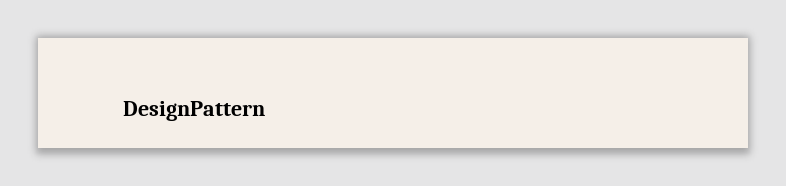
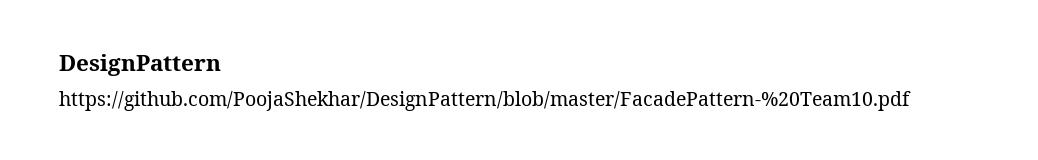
+ https://github.com/PoojaShekhar/DesignPattern/blob/master/FacadePattern-%20Team10.pdf

